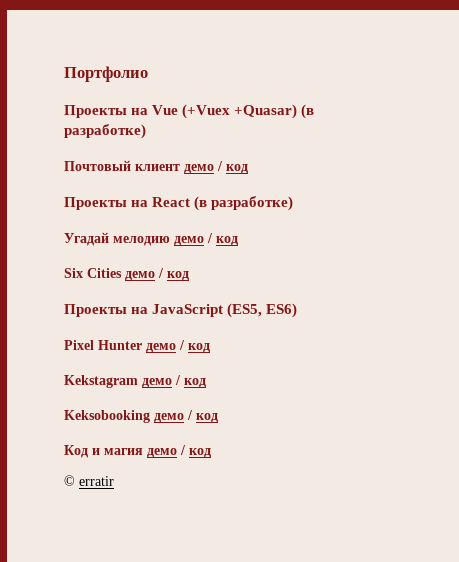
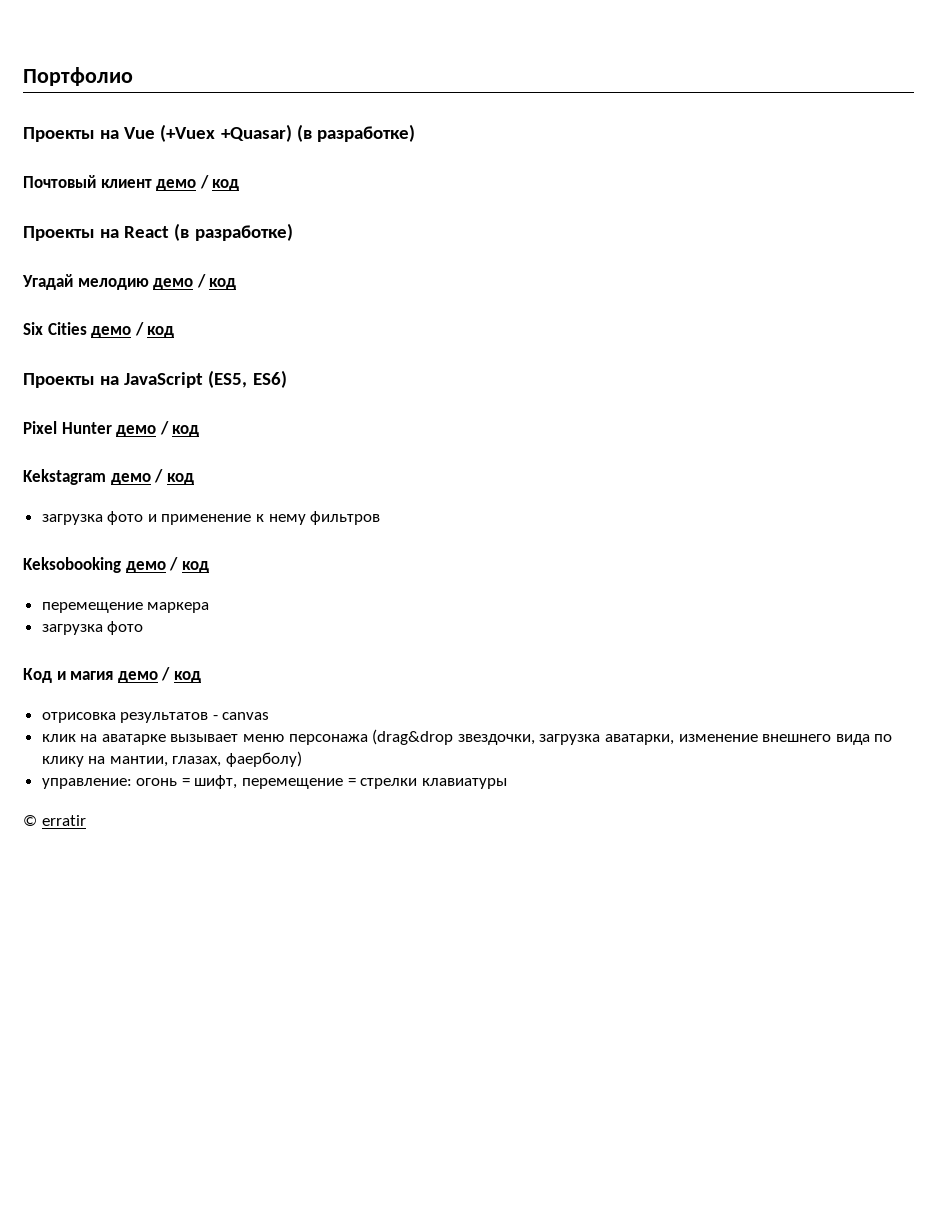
+ загрузка фото и применение к нему фильтров
+ перемещение маркера
+ загрузка фото
+ отрисовка результатов - canvas
+ клик на аватарке вызывает меню персонажа (drag&drop звездочки, загрузка аватарки, изменение внешнего вида по клику на мантии, глазах, фаерболу)
+ управление: огонь = шифт, перемещение = стрелки клавиатуры

